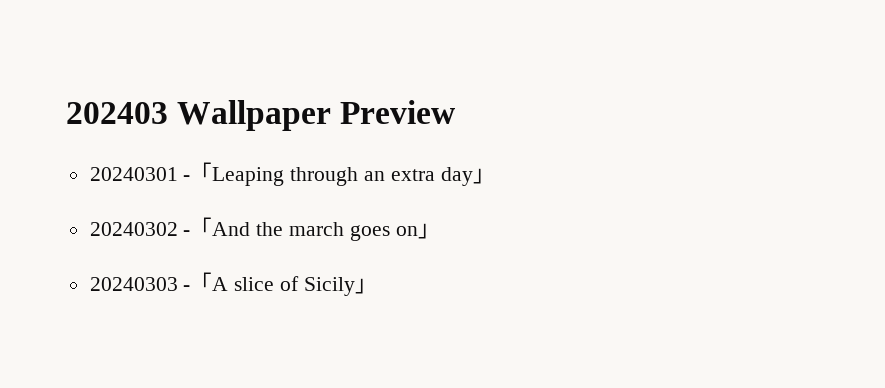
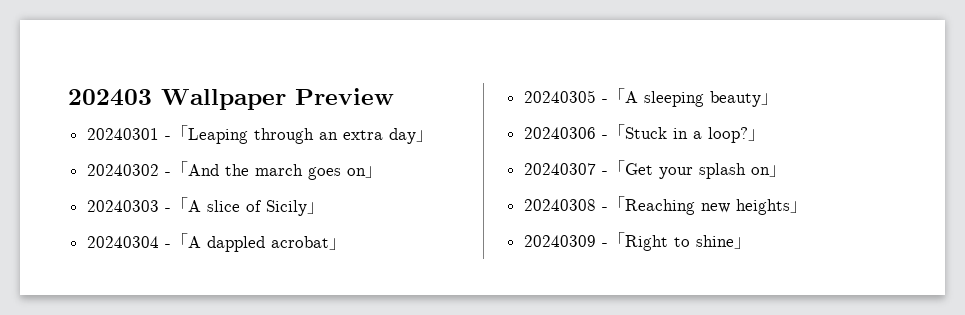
+ 20240304 -「A dappled acrobat」
+ 20240305 -「A sleeping beauty」
+ 20240306 -「Stuck in a loop?」
+ 20240307 -「Get your splash on」
+ 20240308 -「Reaching new heights」
+ 20240309 -「Right to shine」

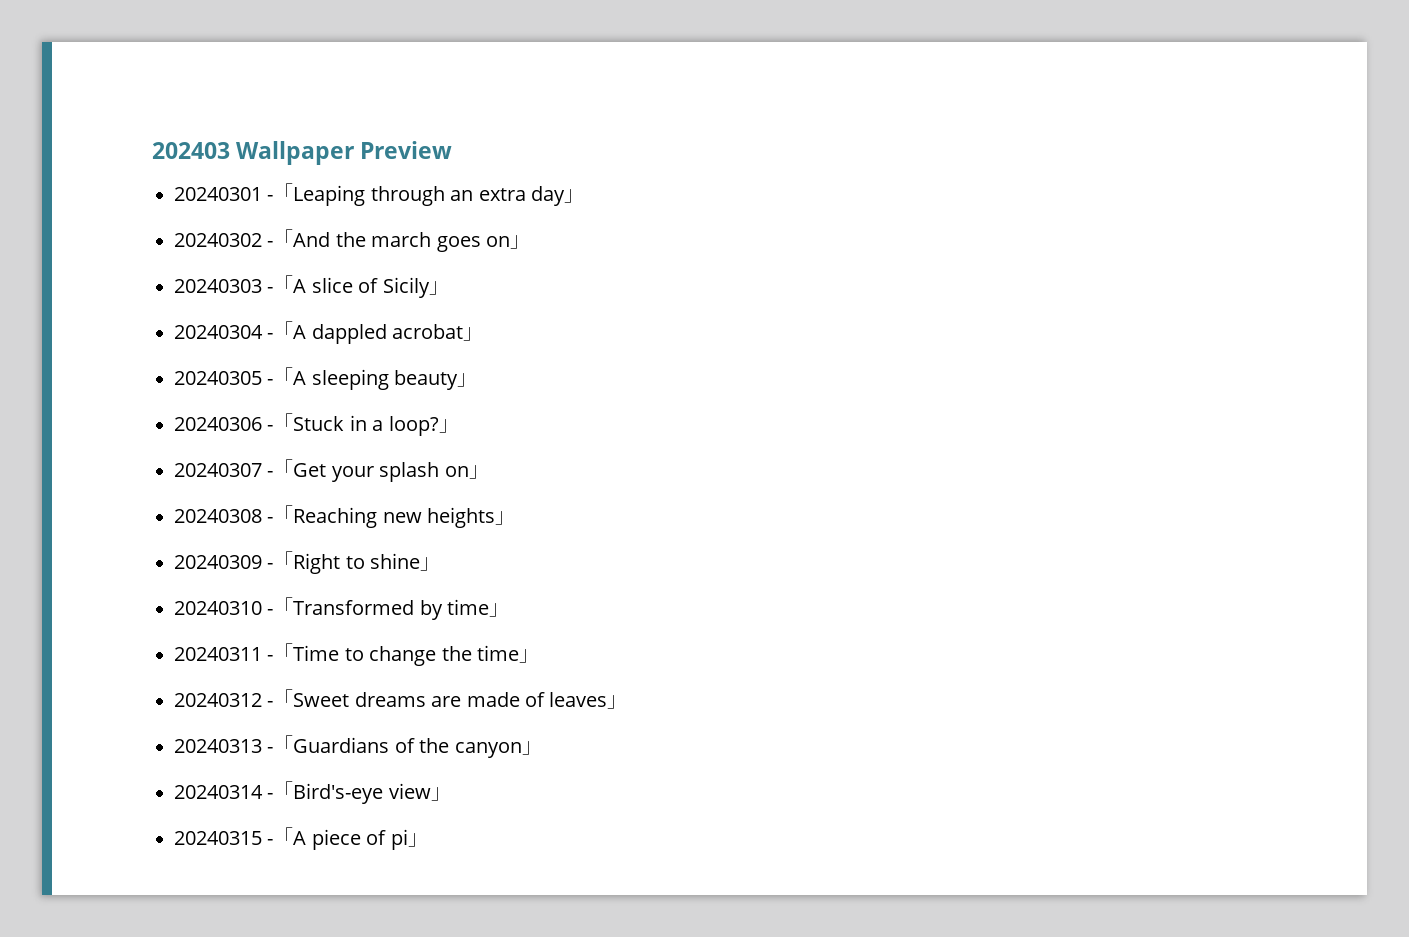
+ 20240310 -「Transformed by time」
+ 20240311 -「Time to change the time」
+ 20240312 -「Sweet dreams are made of leaves」
+ 20240313 -「Guardians of the canyon」
+ 20240314 -「Bird's-eye view」
+ 20240315 -「A piece of pi」

